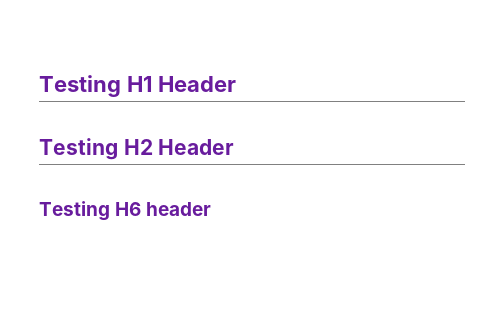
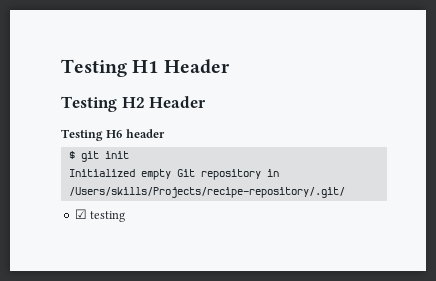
+ $ git init
+ Initialized empty Git repository in /Users/skills/Projects/recipe-repository/.git/
+ ☑ testing

